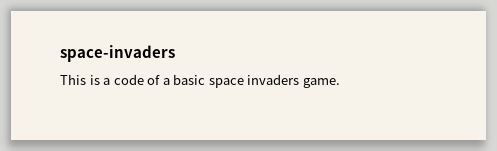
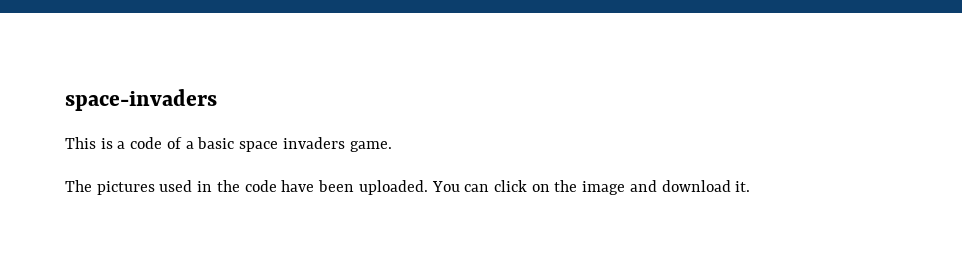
+ The pictures used in the code have been uploaded. You can click on the image and download it.

